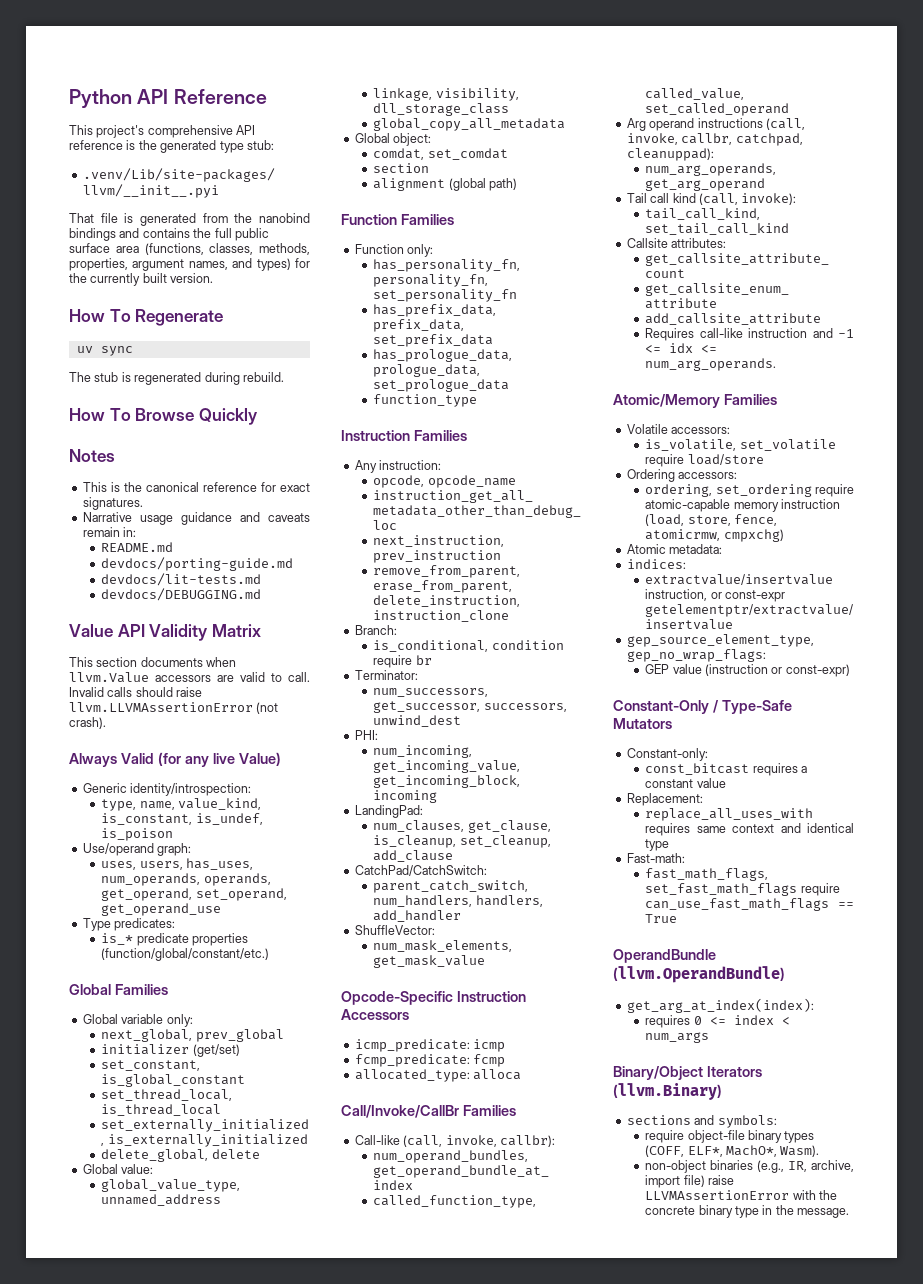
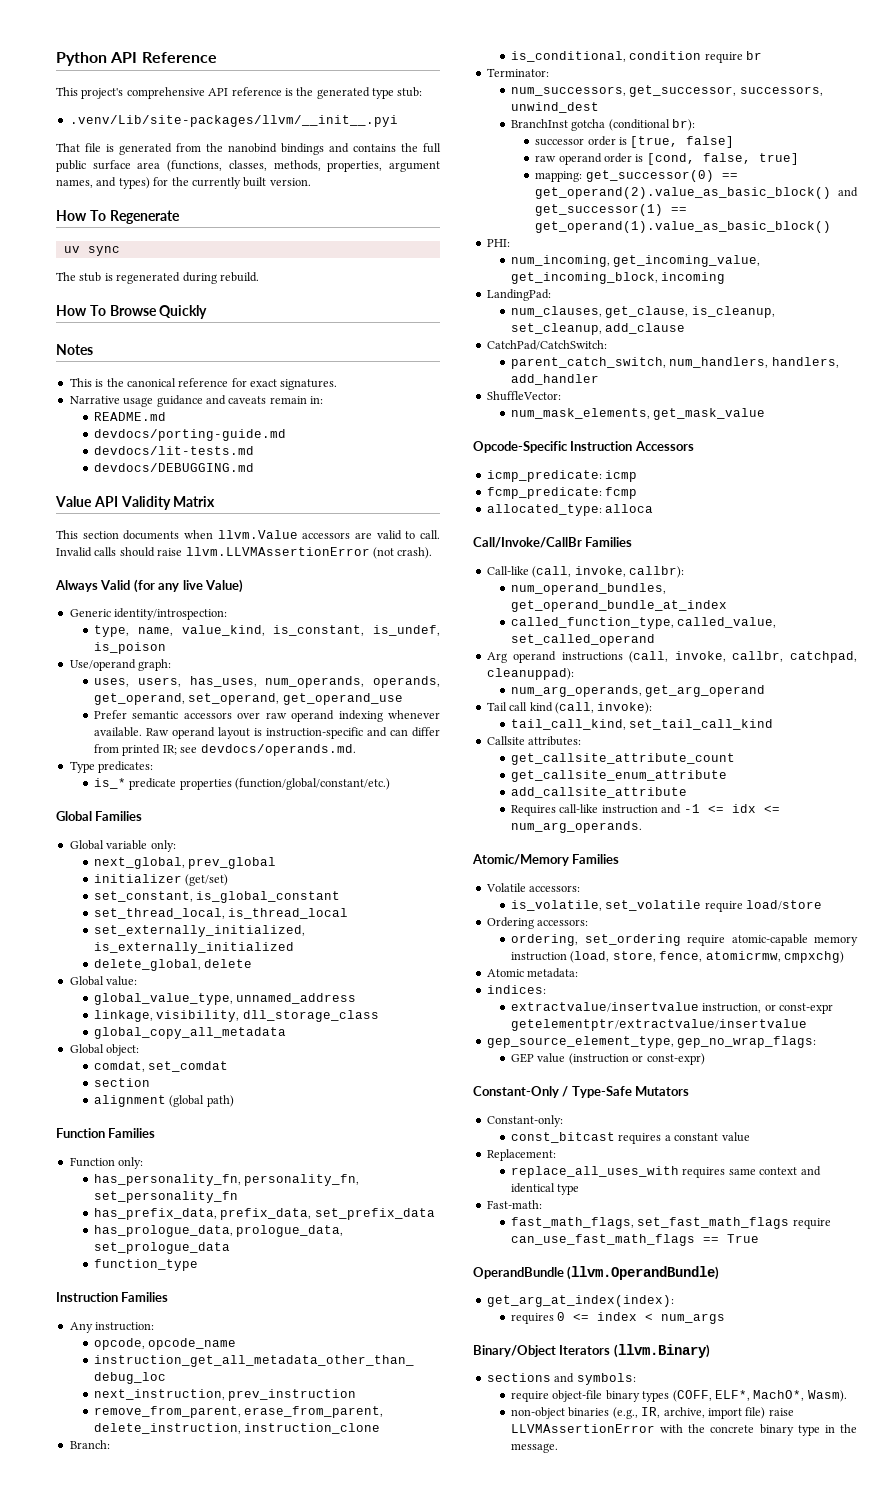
+ Prefer semantic accessors over raw operand indexing whenever available. Raw operand layout is instruction-specific and can differ from printed IR; see devdocs/operands.md.
+ BranchInst gotcha (conditional br):
+ successor order is [true, false]
+ raw operand order is [cond, false, true]
+ mapping: get_successor(0) == get_operand(2).value_as_basic_block() and get_successor(1) == get_operand(1).value_as_basic_block()

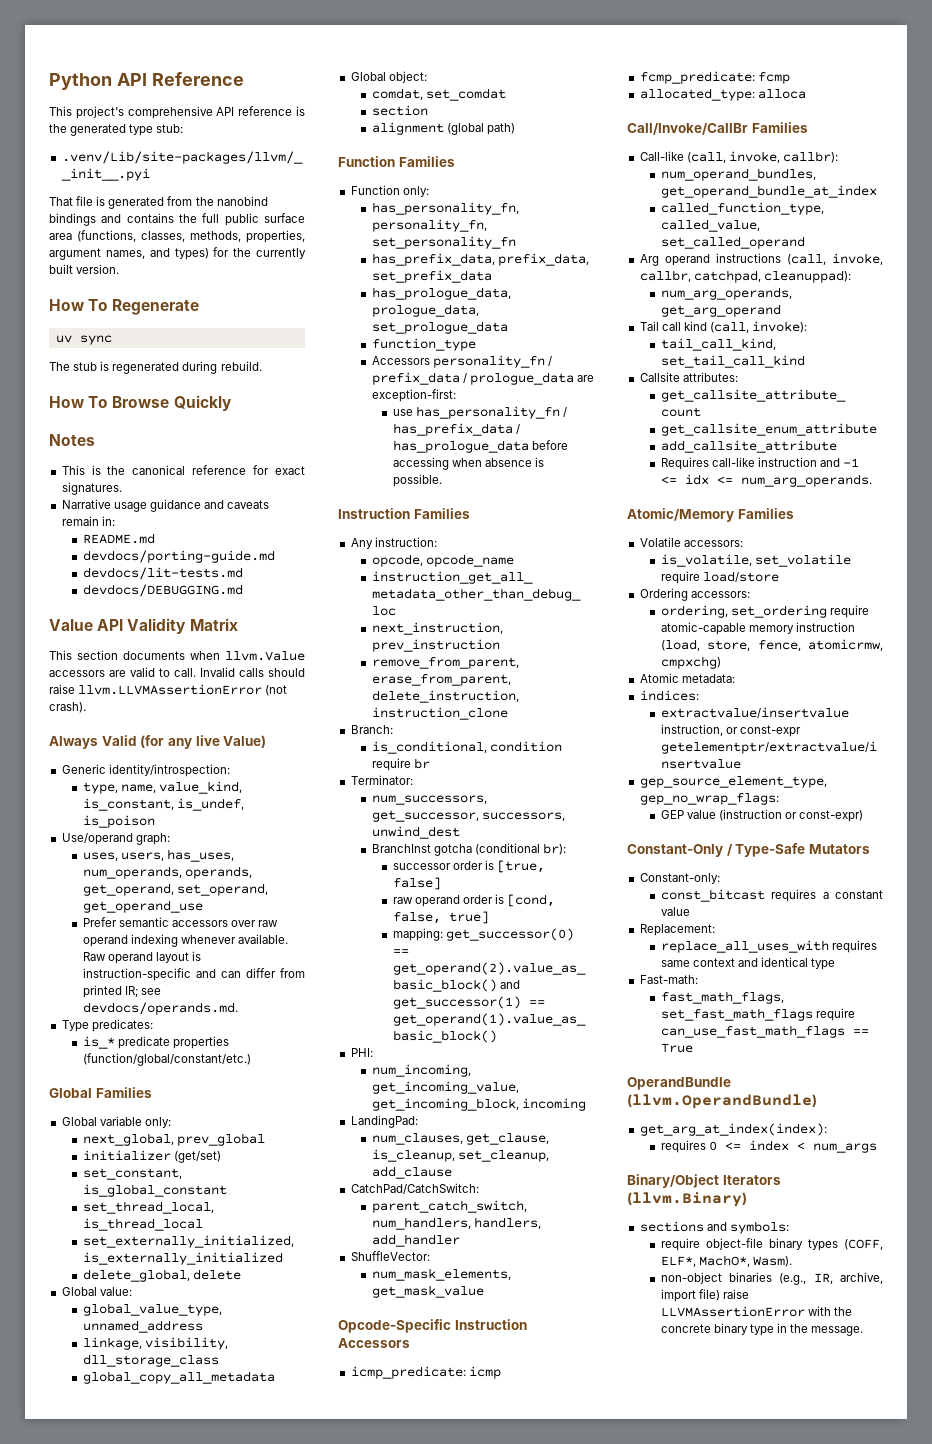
+ Accessors personality_fn / prefix_data / prologue_data are exception-first:
+ use has_personality_fn / has_prefix_data / has_prologue_data before accessing when absence is possible.

